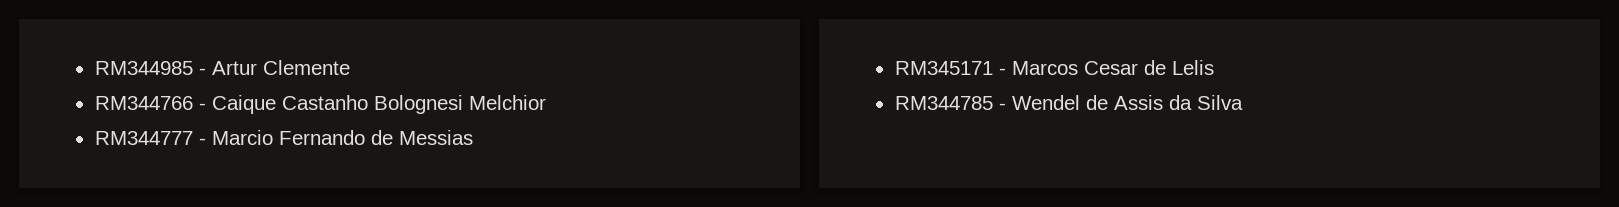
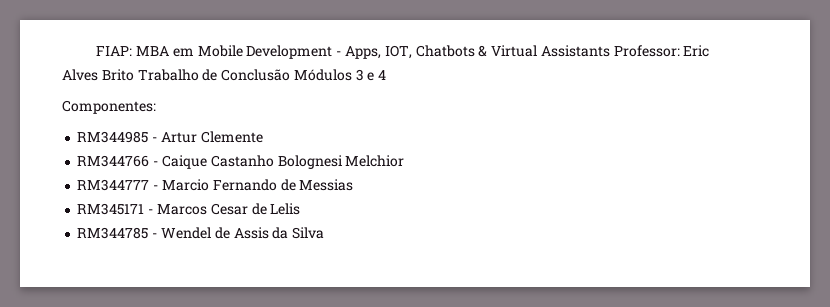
+ FIAP: MBA em Mobile Development - Apps, IOT, Chatbots & Virtual Assistants Professor: Eric Alves Brito Trabalho de Conclusão Módulos 3 e 4
+ Componentes:

